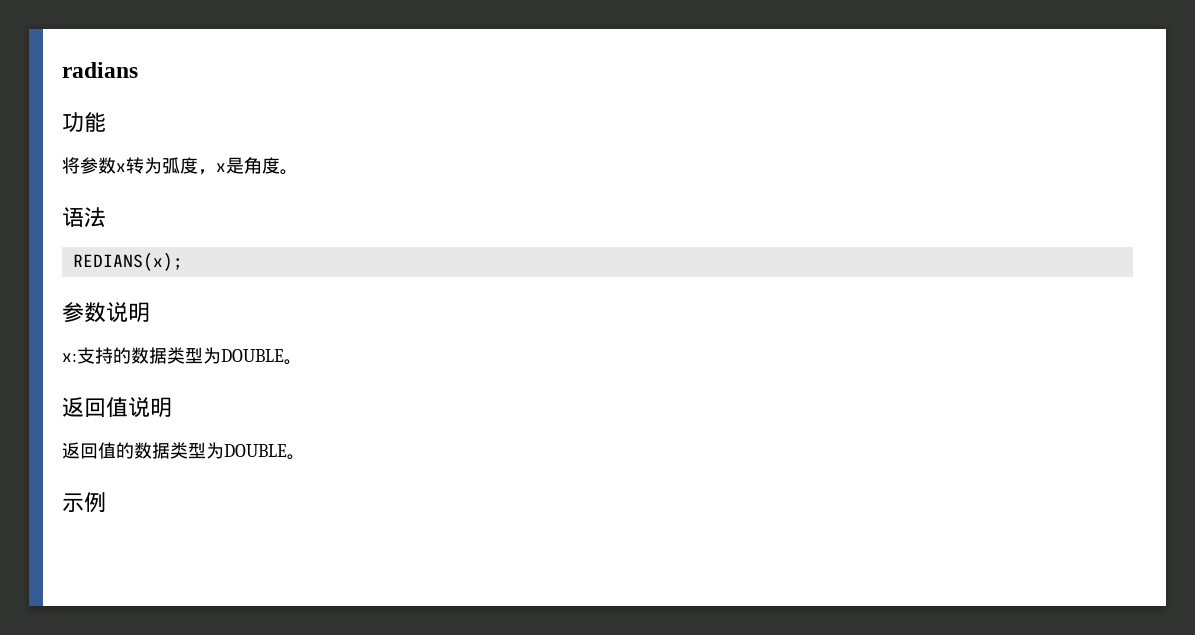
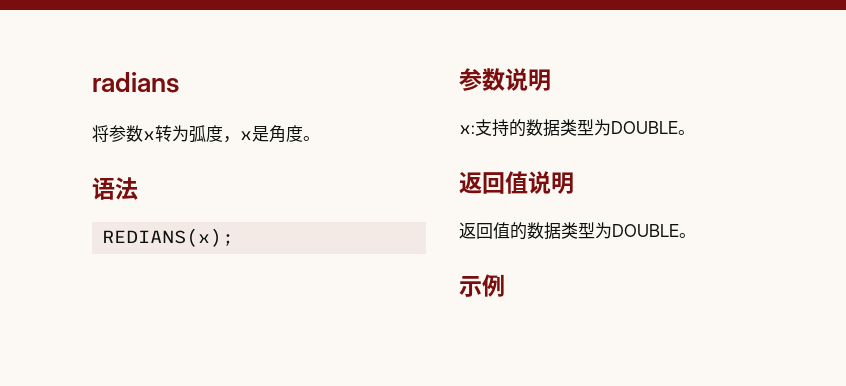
- 功能

